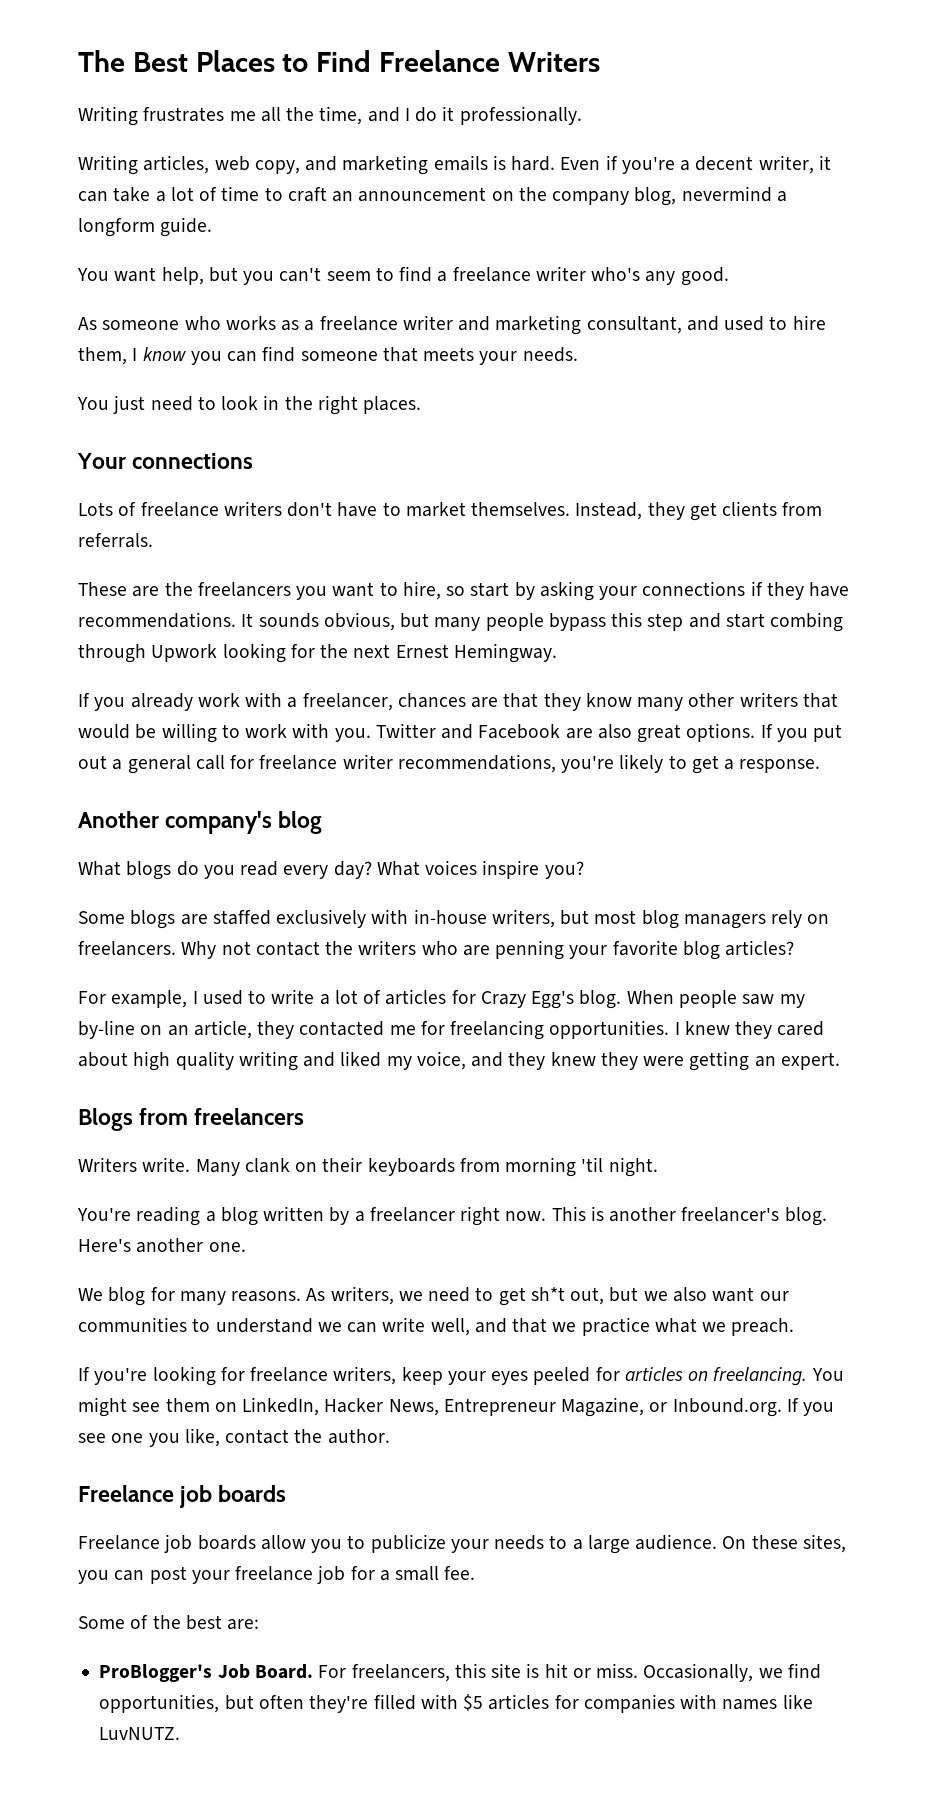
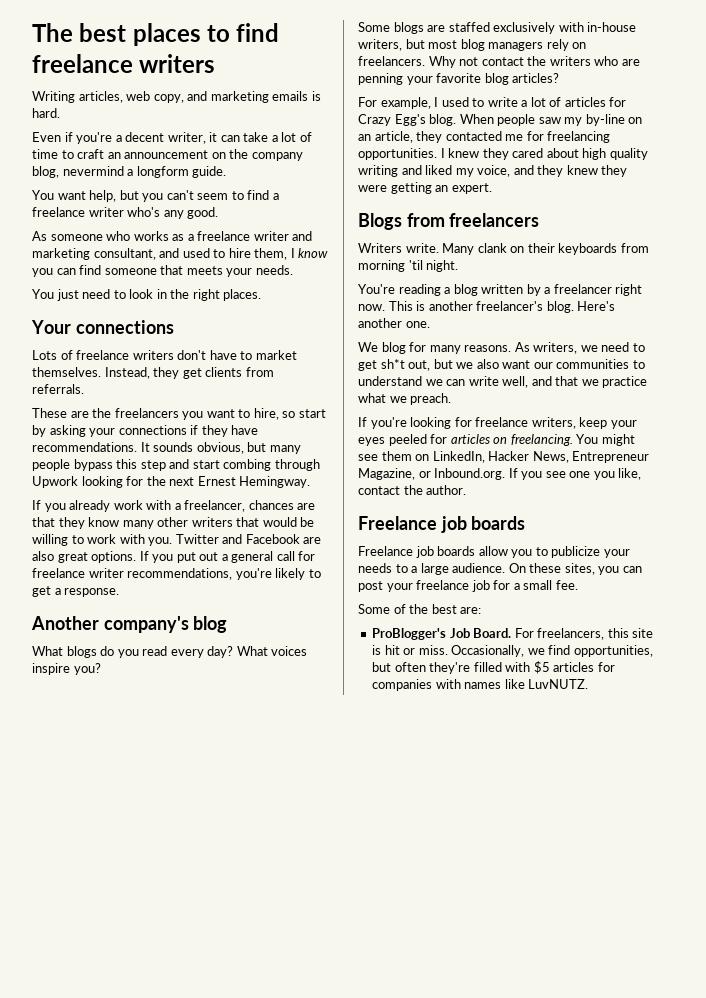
- The Best Places to Find Freelance Writers
- Writing frustrates me all the time, and I do it professionally.
+ The best places to find freelance writers
- Writing articles, web copy, and marketing emails is hard. Even if you're a decent writer, it can take a lot of time to craft an announcement on the company blog, nevermind a longform guide.
+ Writing articles, web copy, and marketing emails is hard.
+ Even if you're a decent writer, it can take a lot of time to craft an announcement on the company blog, nevermind a longform guide.

